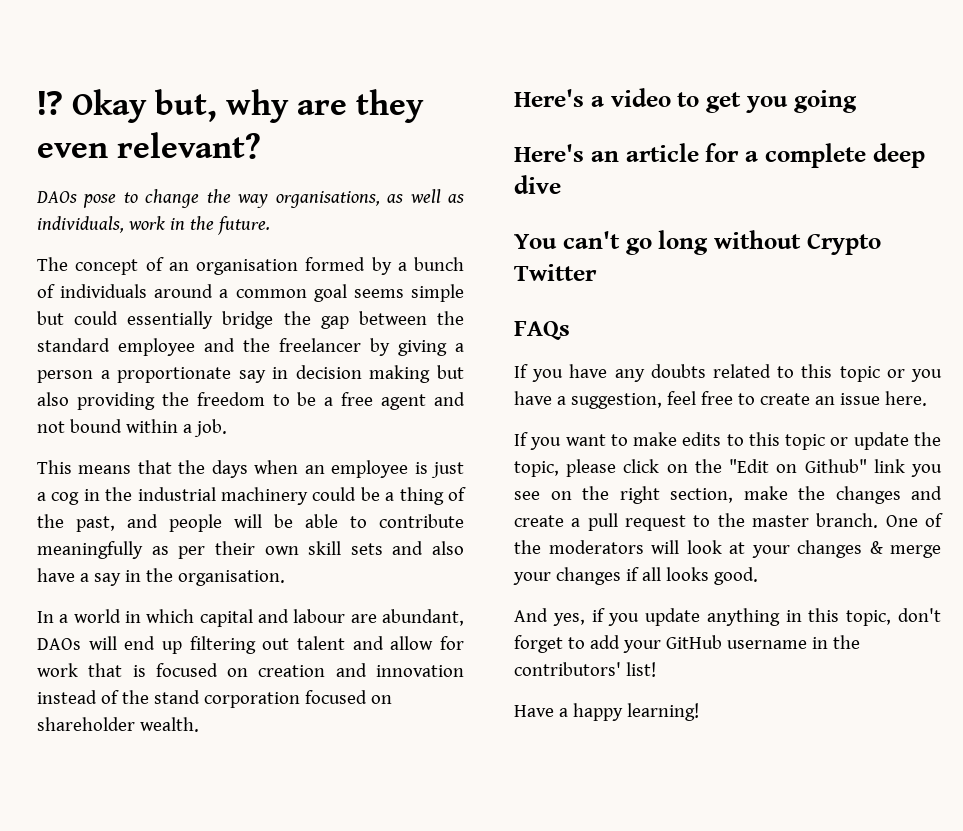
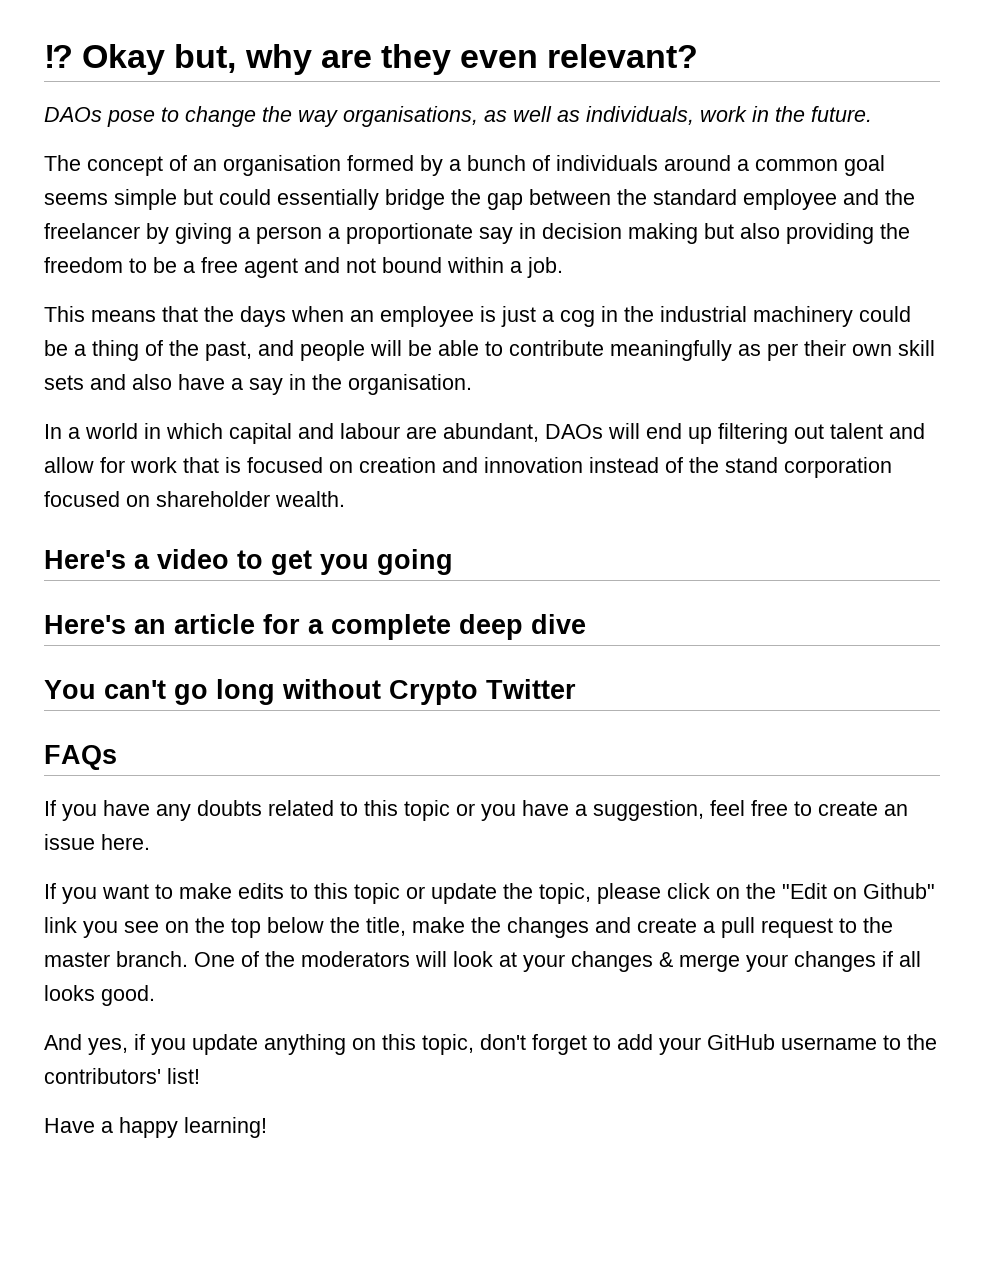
- If you want to make edits to this topic or update the topic, please click on the "Edit on Github" link you see on the right section, make the changes and create a pull request to the master branch.
+ If you want to make edits to this topic or update the topic, please click on the "Edit on Github" link you see on the top below the title, make the changes and create a pull request to the master branch.
- And yes, if you update anything in this topic, don't forget to add your GitHub username in the contributors' list!
+ And yes, if you update anything on this topic, don't forget to add your GitHub username to the contributors' list!

